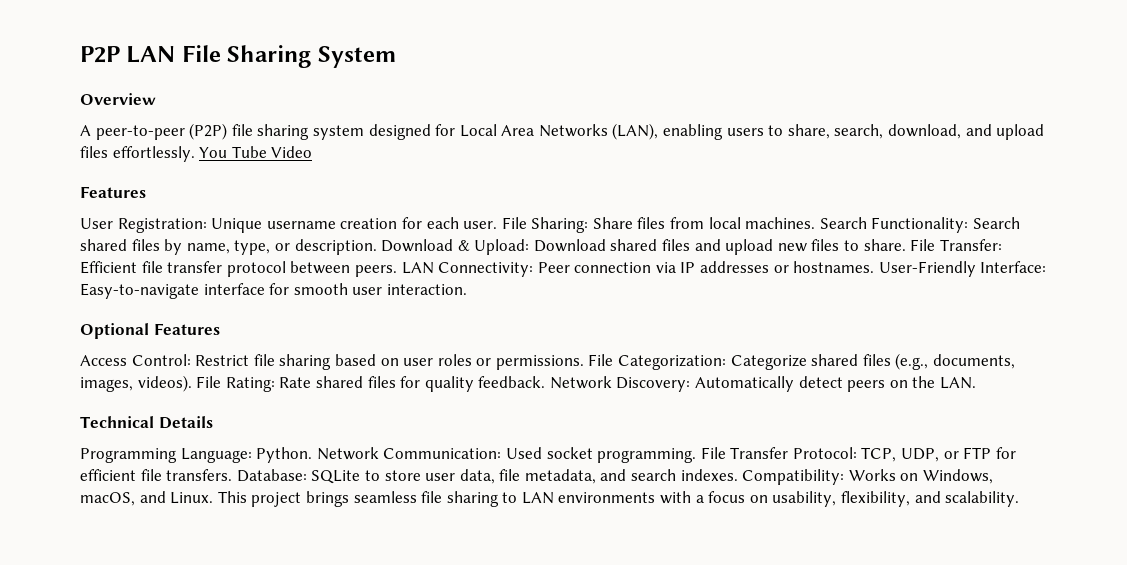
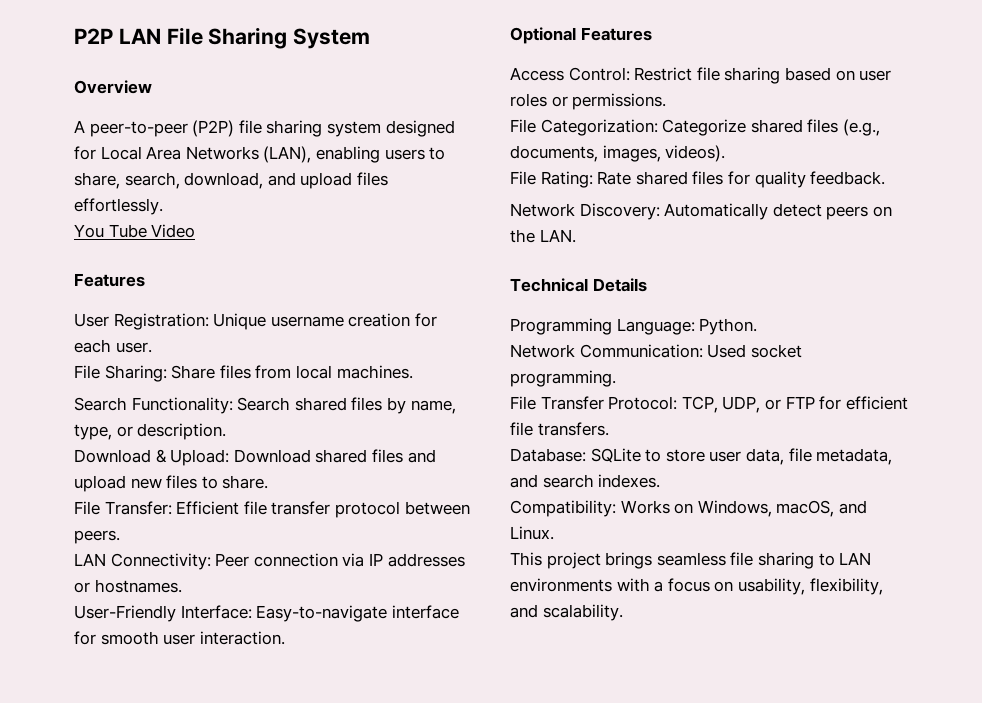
- A peer-to-peer (P2P) file sharing system designed for Local Area Networks (LAN), enabling users to share, search, download, and upload files effortlessly. You Tube Video
+ A peer-to-peer (P2P) file sharing system designed for Local Area Networks (LAN), enabling users to share, search, download, and upload files effortlessly.
+ You Tube Video
- Unique username creation for each user. File Sharing:
+ Unique username creation for each user.
+ File Sharing:
- Share files from local machines. Search Functionality:
+ Share files from local machines.
+ Search Functionality:
- Search shared files by name, type, or description. Download & Upload:
+ Search shared files by name, type, or description.
+ Download & Upload:
- Download shared files and upload new files to share. File Transfer:
+ Download shared files and upload new files to share.
+ File Transfer:
- Efficient file transfer protocol between peers. LAN Connectivity:
+ Efficient file transfer protocol between peers.
+ LAN Connectivity:
- Peer connection via IP addresses or hostnames. User-Friendly Interface:
+ Peer connection via IP addresses or hostnames.
+ User-Friendly Interface:
- Access Control: Restrict file sharing based on user roles or permissions. File Categorization: Categorize shared files (e.g., documents, images, videos). File Rating: Rate shared files for quality feedback. Network Discovery: Automatically detect peers on the LAN.
+ Access Control: Restrict file sharing based on user roles or permissions.
+ File Categorization: Categorize shared files (e.g., documents, images, videos).
+ File Rating: Rate shared files for quality feedback.
+ Network Discovery: Automatically detect peers on the LAN.
- Programming Language: Python. Network Communication: Used socket programming. File Transfer Protocol: TCP, UDP, or FTP for efficient file transfers. Database: SQLite to store user data, file metadata, and search indexes. Compatibility: Works on Windows, macOS, and Linux. This project brings seamless file sharing to LAN environments with a focus on usability, flexibility, and scalability.
+ Programming Language: Python.
+ Network Communication: Used socket programming.
+ File Transfer Protocol: TCP, UDP, or FTP for efficient file transfers.
+ Database: SQLite to store user data, file metadata, and search indexes.
+ Compatibility: Works on Windows, macOS, and Linux.
+ This project brings seamless file sharing to LAN environments with a focus on usability, flexibility, and scalability.

